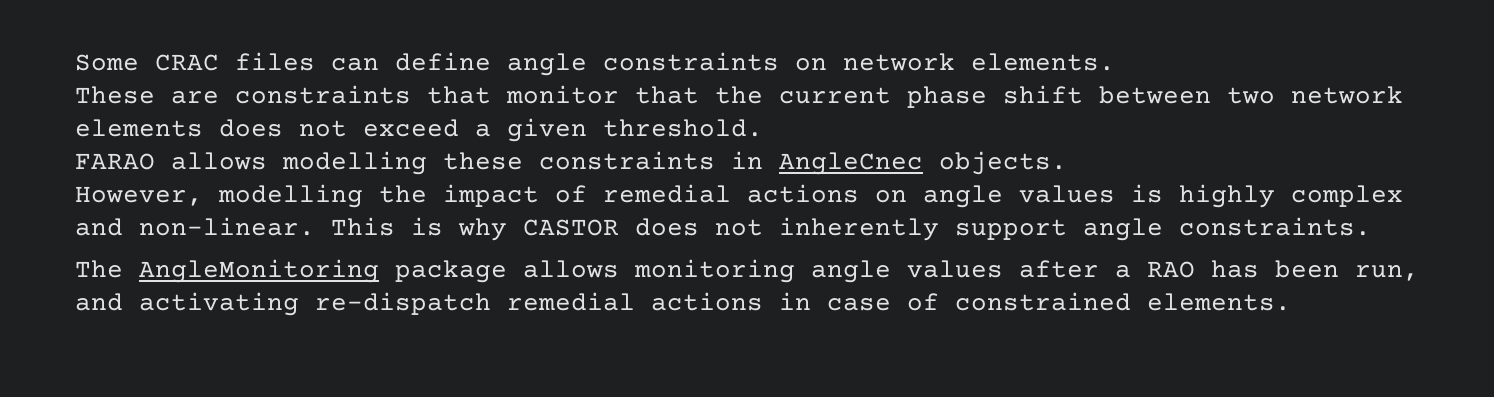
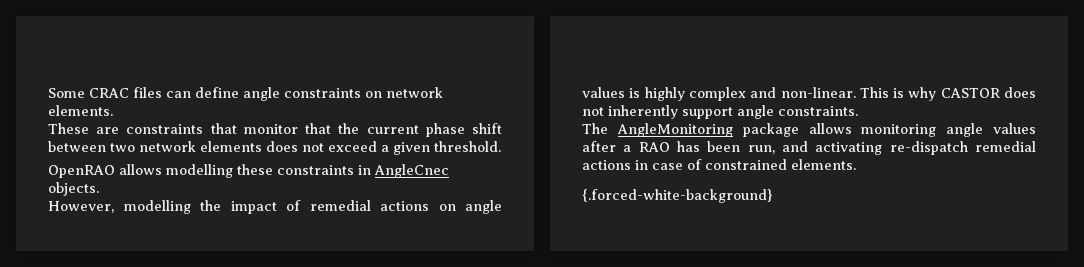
- FARAO allows modelling these constraints in AngleCnec objects.
+ OpenRAO allows modelling these constraints in AngleCnec objects.
+ {.forced-white-background}

